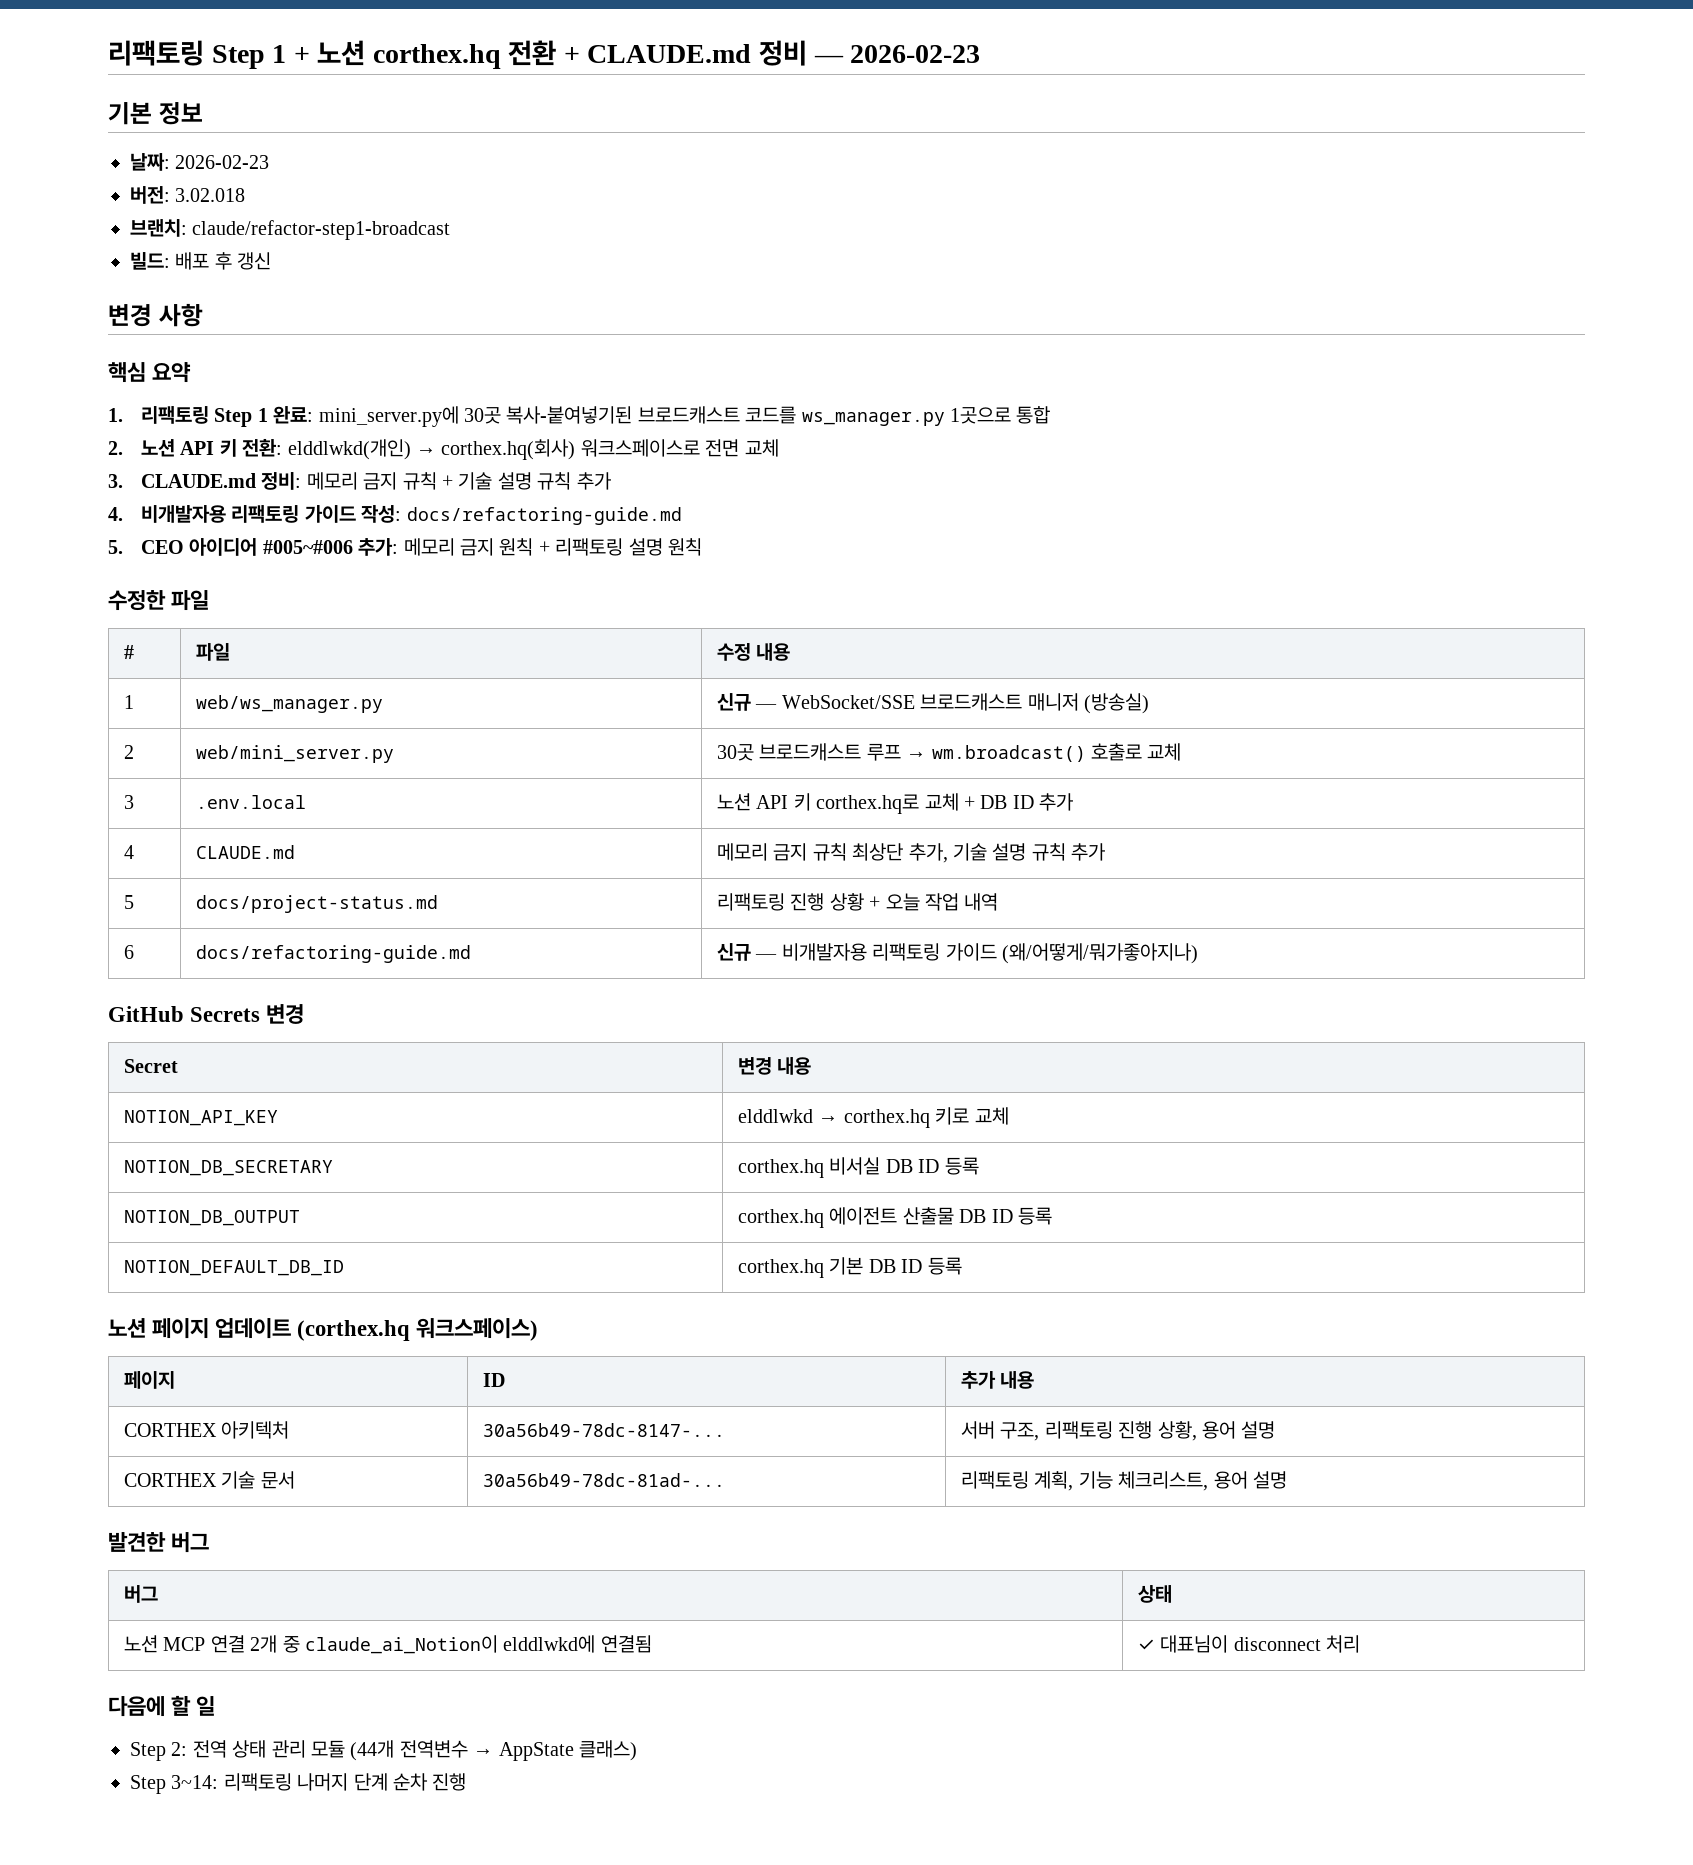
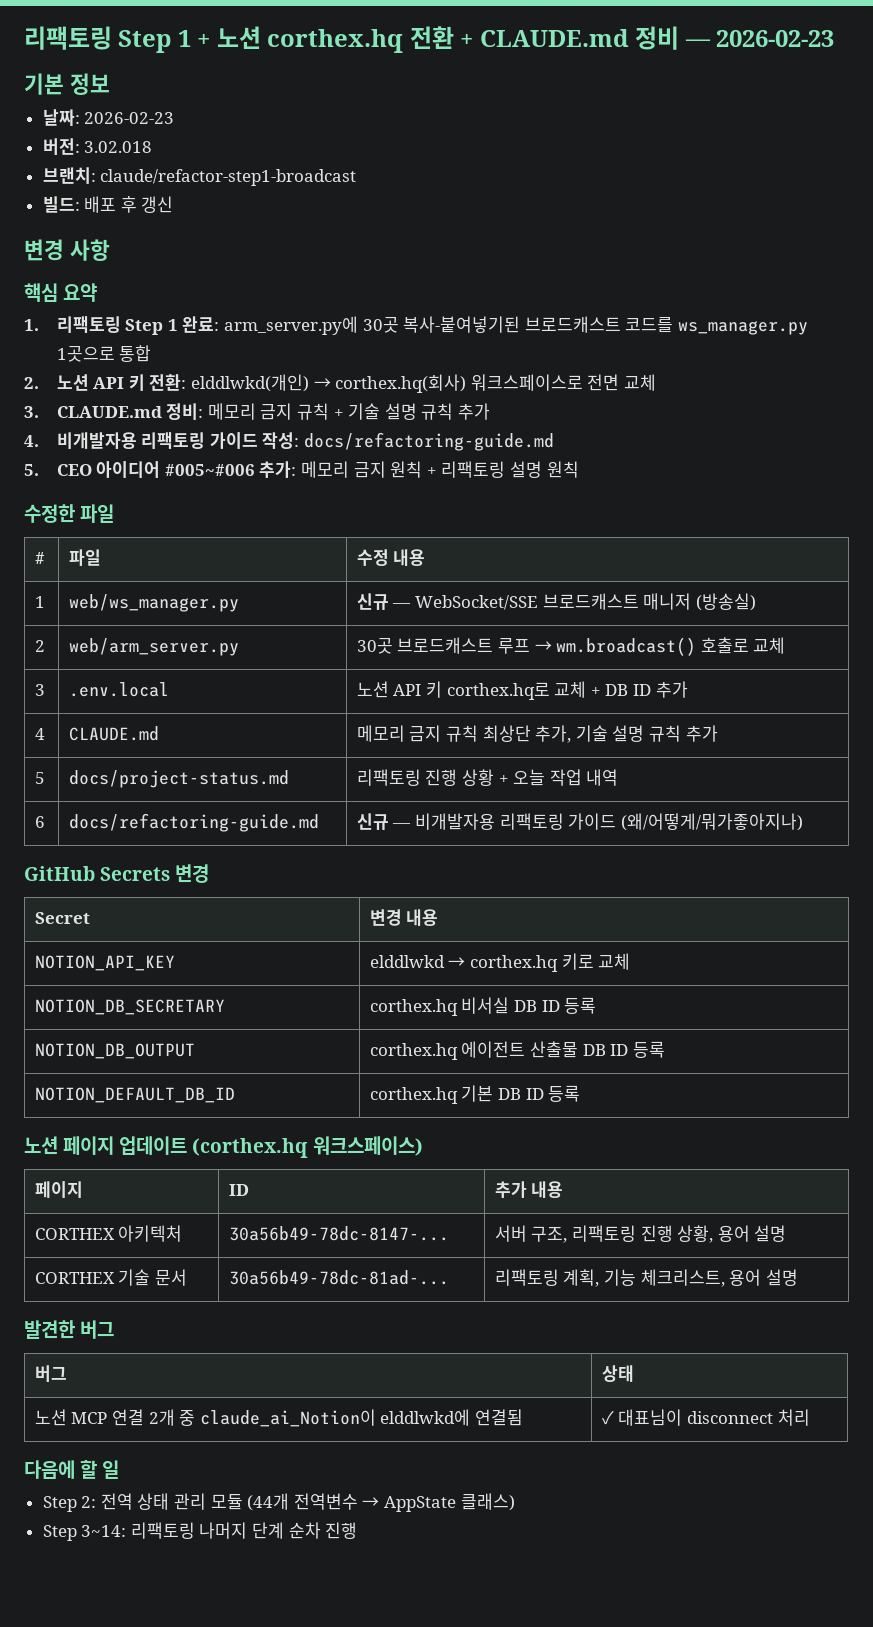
- 1. 리팩토링 Step 1 완료: mini_server.py에 30곳 복사-붙여넣기된 브로드캐스트 코드를 ws_manager.py 1곳으로 통합
+ 1. 리팩토링 Step 1 완료: arm_server.py에 30곳 복사-붙여넣기된 브로드캐스트 코드를 ws_manager.py 1곳으로 통합
- 2 | web/mini_server.py | 30곳 브로드캐스트 루프 → wm.broadcast() 호출로 교체
+ 2 | web/arm_server.py | 30곳 브로드캐스트 루프 → wm.broadcast() 호출로 교체

